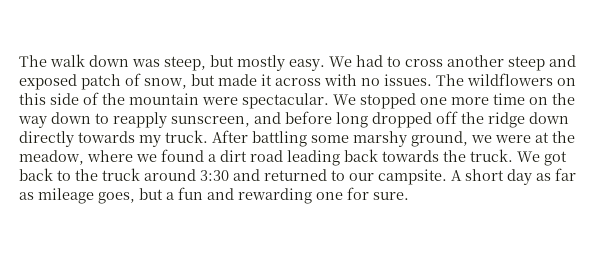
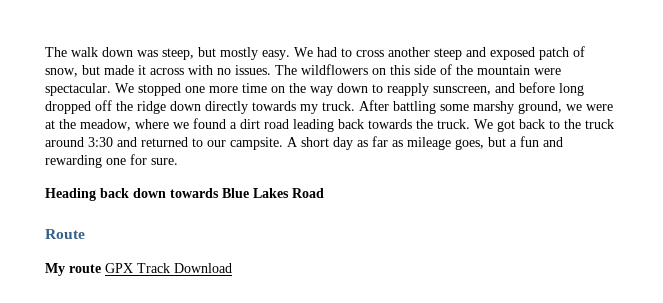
+ Heading back down towards Blue Lakes Road
+ Route
+ My route GPX Track Download

